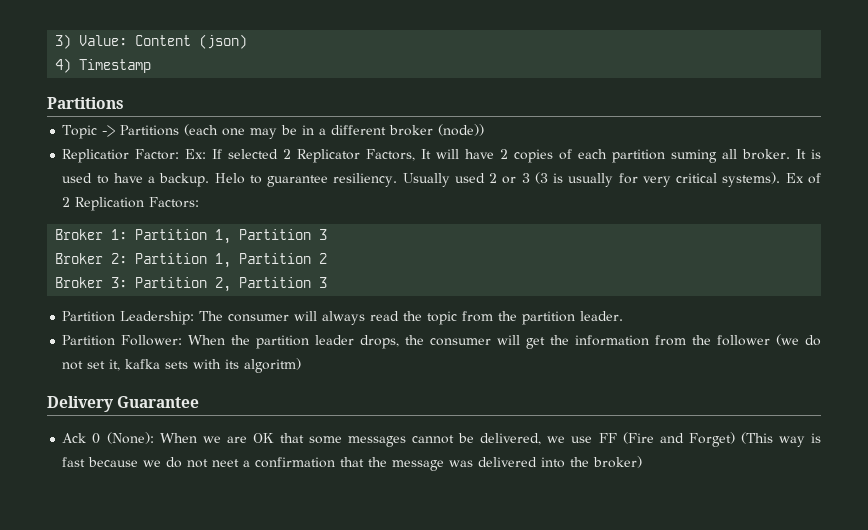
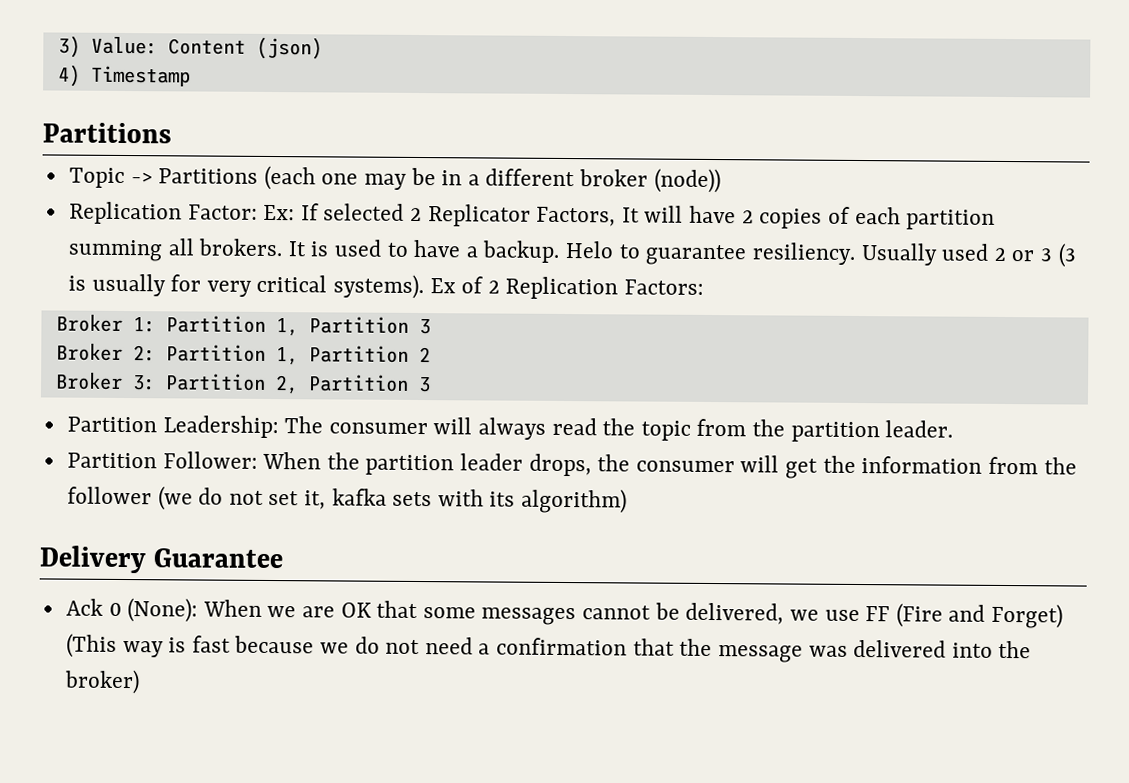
- Replicatior Factor: Ex: If selected 2 Replicator Factors, It will have 2 copies of each partition suming all broker.
+ Replication Factor: Ex: If selected 2 Replicator Factors, It will have 2 copies of each partition summing all brokers.
- Partition Follower: When the partition leader drops, the consumer will get the information from the follower (we do not set it, kafka sets with its algoritm)
+ Partition Follower: When the partition leader drops, the consumer will get the information from the follower (we do not set it, kafka sets with its algorithm)
- Ack 0 (None): When we are OK that some messages cannot be delivered, we use FF (Fire and Forget) (This way is fast because we do not neet a confirmation that the message was delivered into the broker)
+ Ack 0 (None): When we are OK that some messages cannot be delivered, we use FF (Fire and Forget) (This way is fast because we do not need a confirmation that the message was delivered into the broker)

